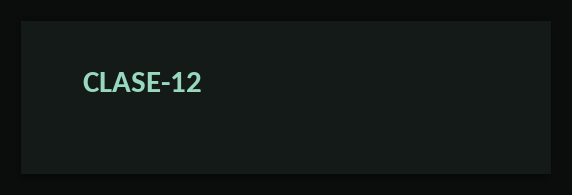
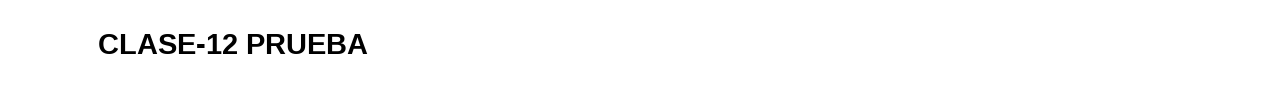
- CLASE-12
+ CLASE-12 PRUEBA

